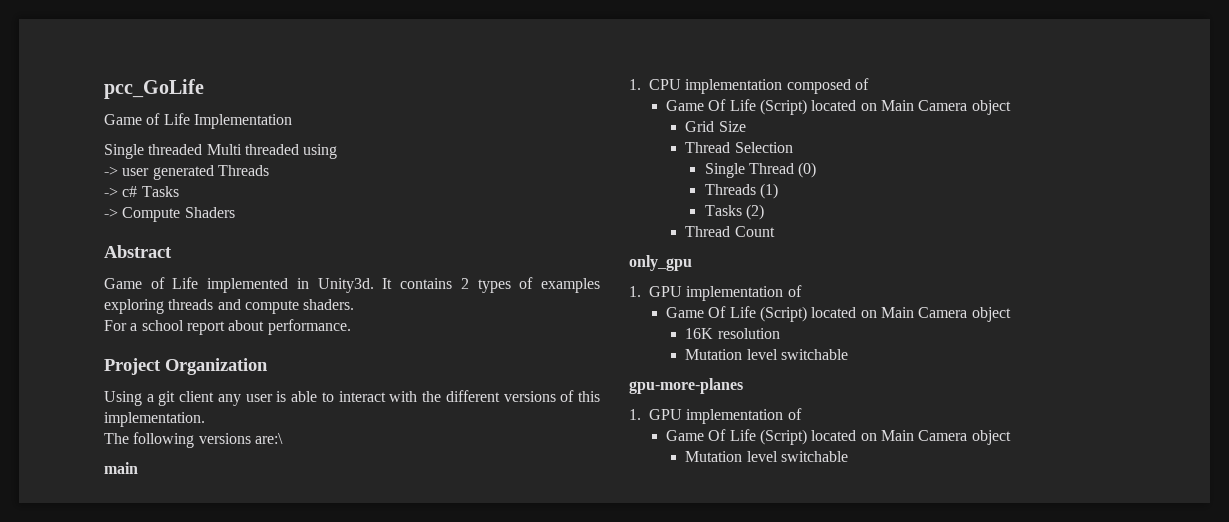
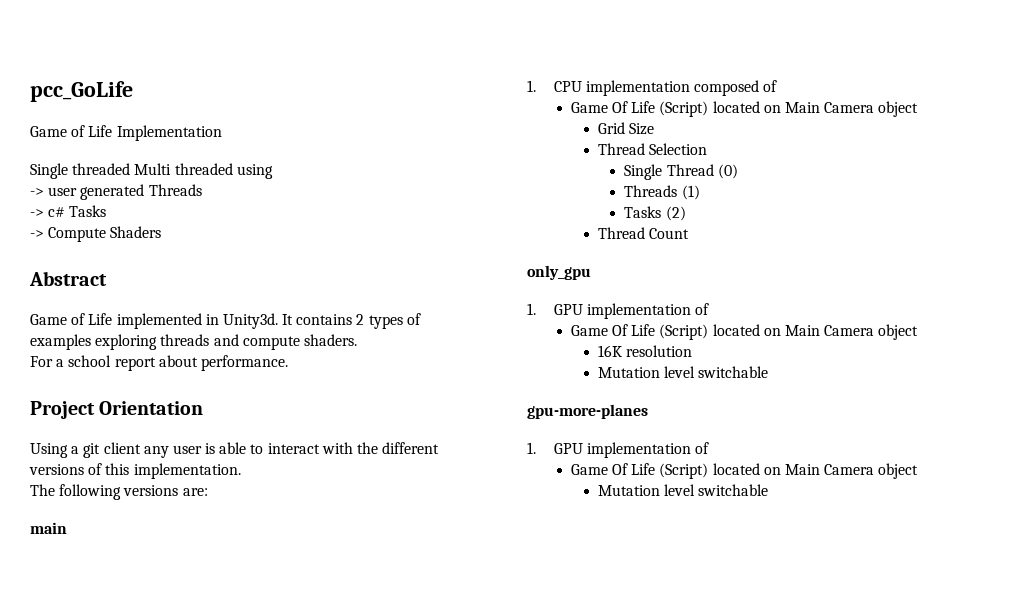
- Project Organization
+ Project Orientation
- The following versions are:\
+ The following versions are:

